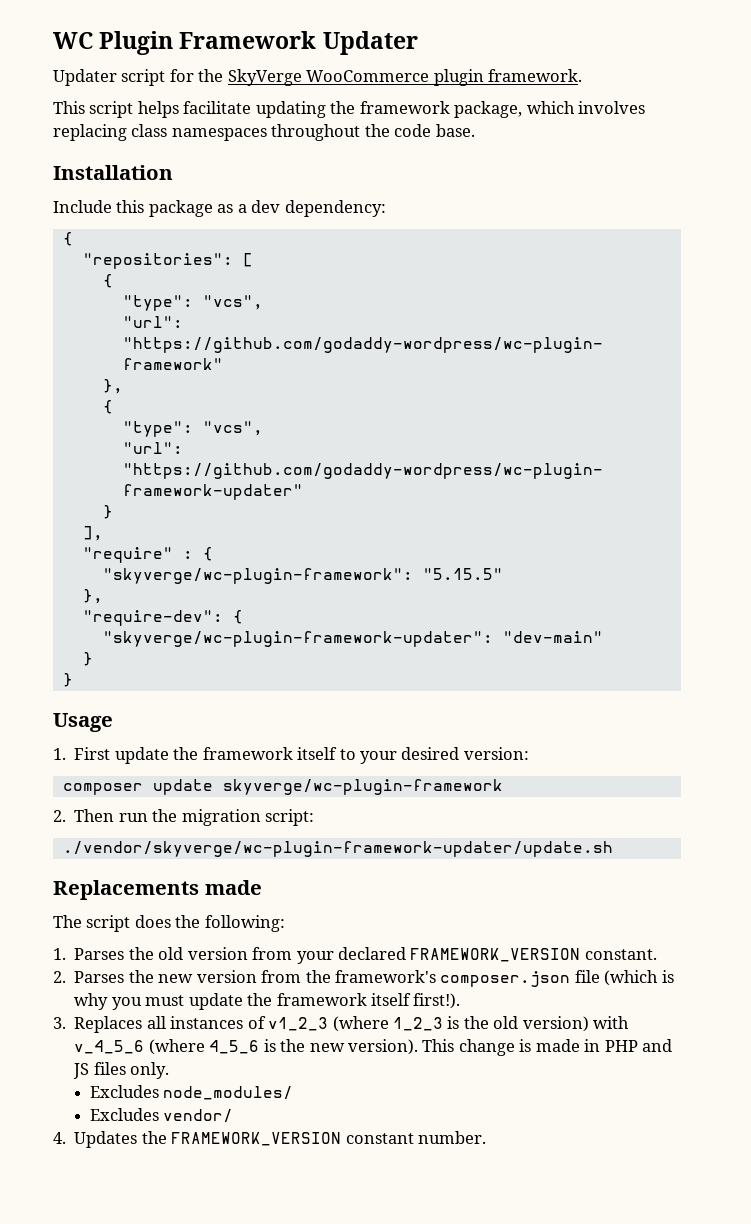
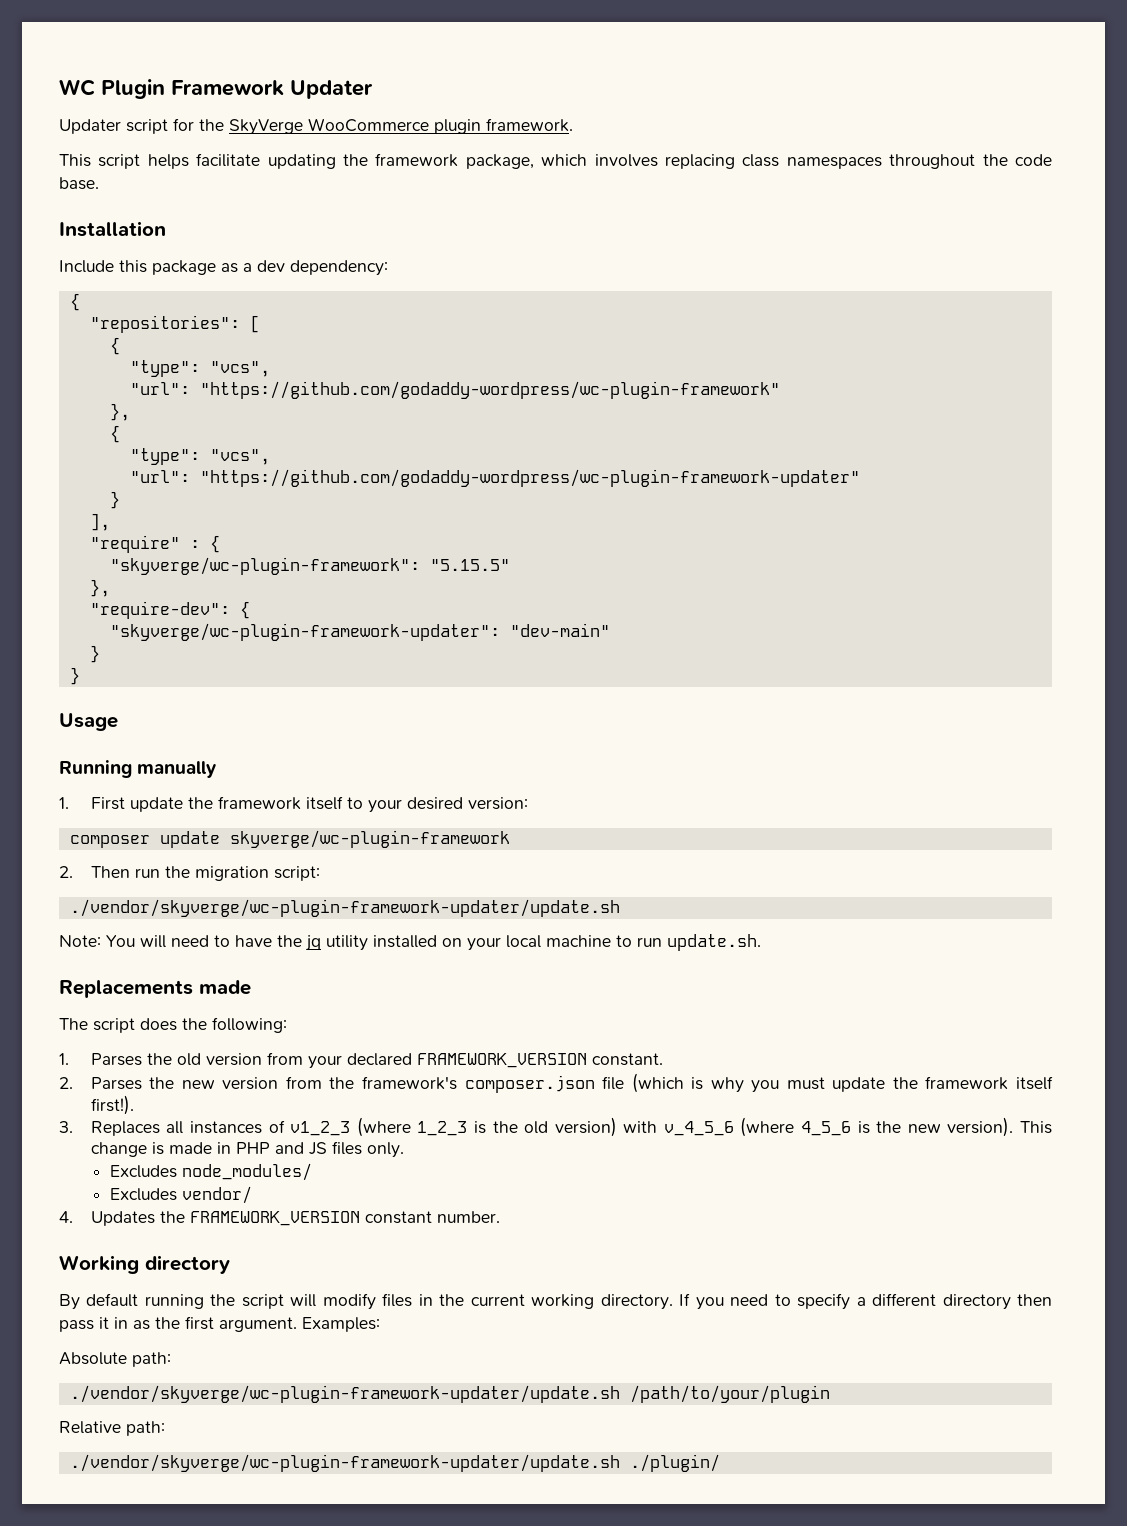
+ Running manually
+ Note: You will need to have the jq utility installed on your local machine to run update.sh.
+ Working directory
+ By default running the script will modify files in the current working directory. If you need to specify a different directory then pass it in as the first argument. Examples:
+ Absolute path:
+ ./vendor/skyverge/wc-plugin-framework-updater/update.sh /path/to/your/plugin
+ Relative path:
+ ./vendor/skyverge/wc-plugin-framework-updater/update.sh ./plugin/

